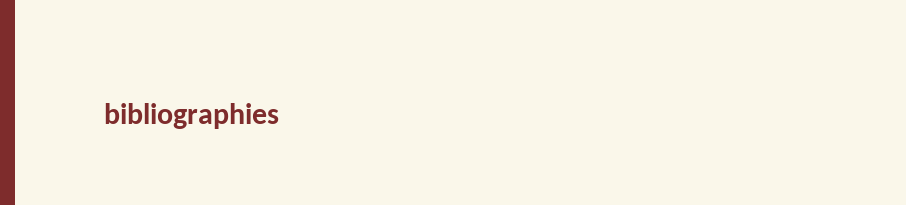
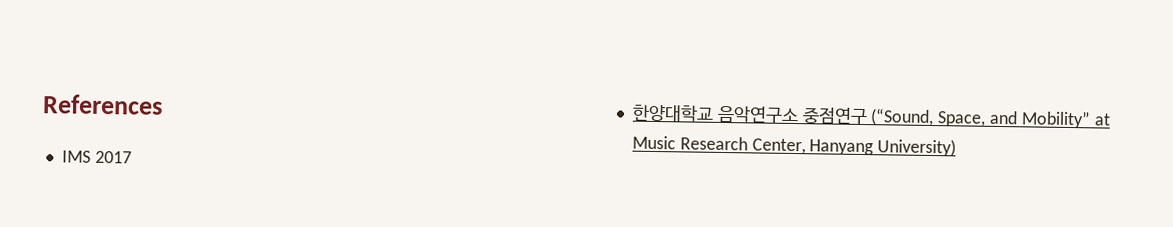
- bibliographies
+ References
+ IMS 2017
+ 한양대학교 음악연구소 중점연구 (“Sound, Space, and Mobility” at Music Research Center, Hanyang University)

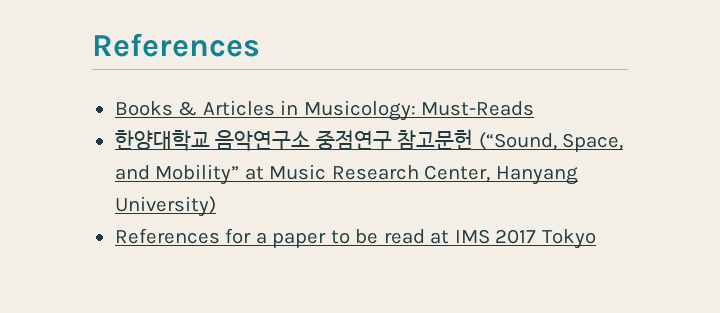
- IMS 2017
+ Books & Articles in Musicology: Must-Reads
- 한양대학교 음악연구소 중점연구 (“Sound, Space, and Mobility” at Music Research Center, Hanyang University)
+ 한양대학교 음악연구소 중점연구 참고문헌 (“Sound, Space, and Mobility” at Music Research Center, Hanyang University)
+ References for a paper to be read at IMS 2017 Tokyo

